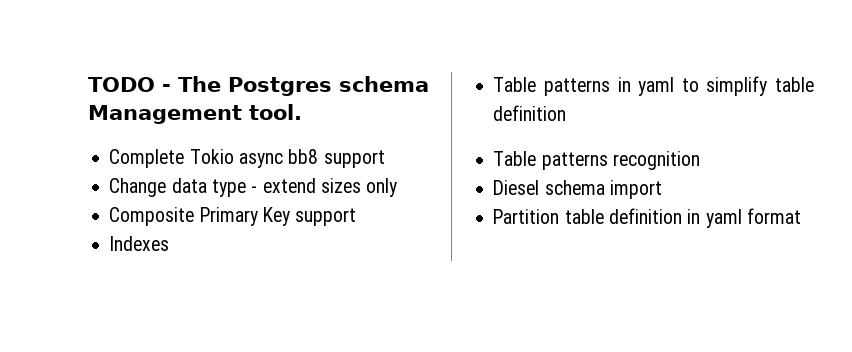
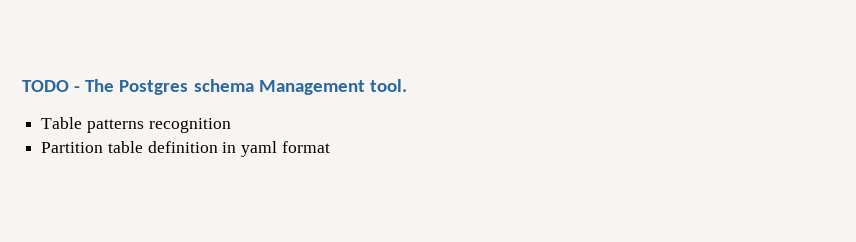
- Complete Tokio async bb8 support
- Change data type - extend sizes only
- Composite Primary Key support
- Indexes
- Table patterns in yaml to simplify table definition
- Diesel schema import

